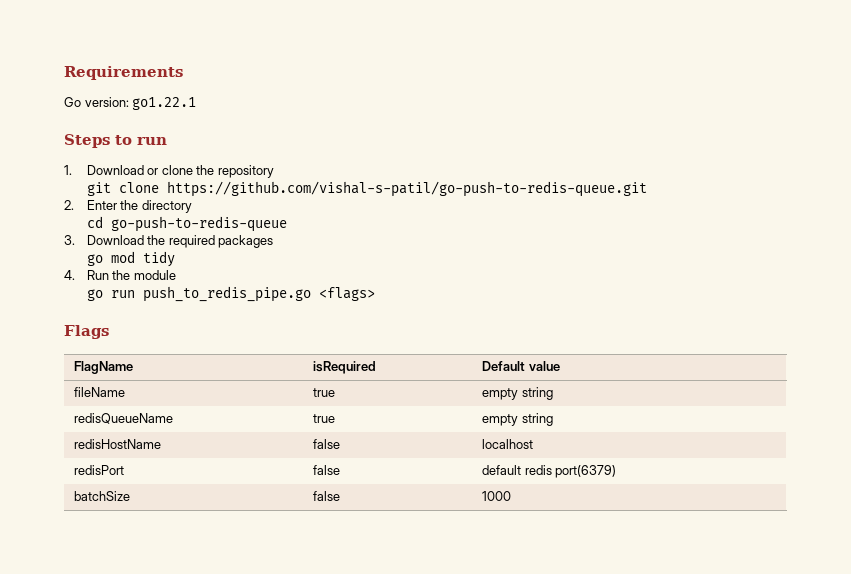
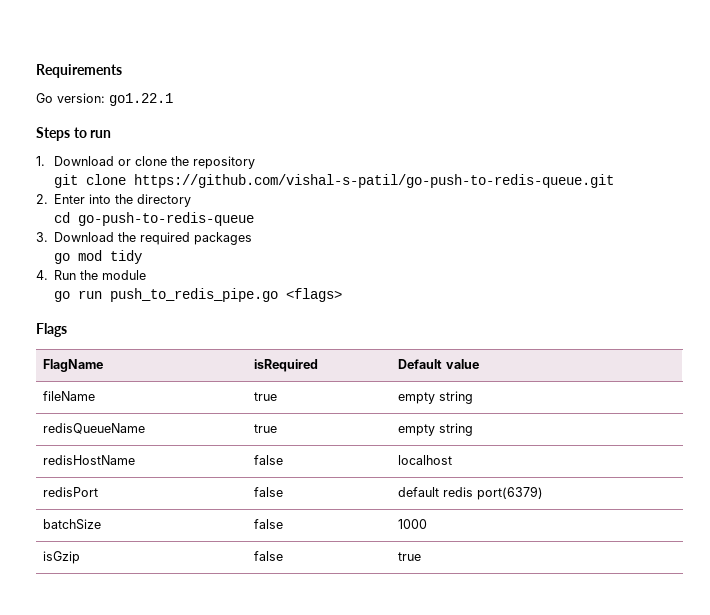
- 2. Enter the directory
+ 2. Enter into the directory
+ isGzip | false | true

